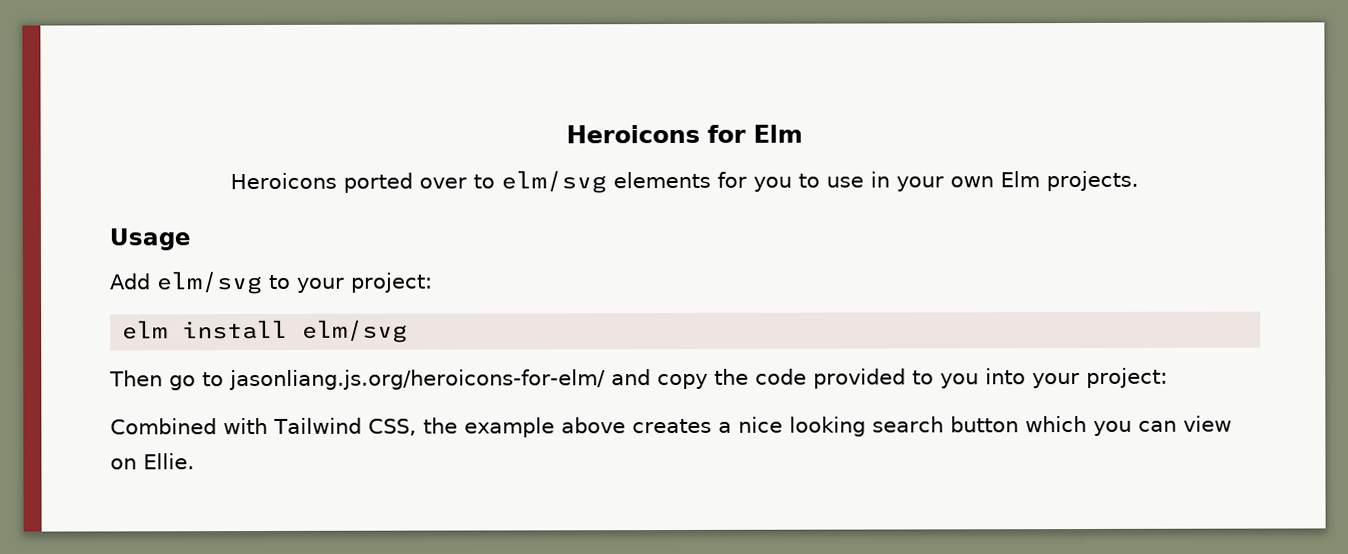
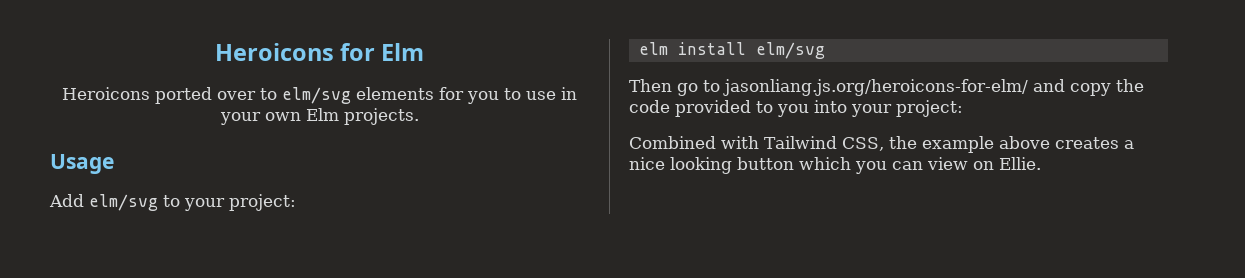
- Combined with Tailwind CSS, the example above creates a nice looking search button which you can view on Ellie.
+ Combined with Tailwind CSS, the example above creates a nice looking button which you can view on Ellie.

